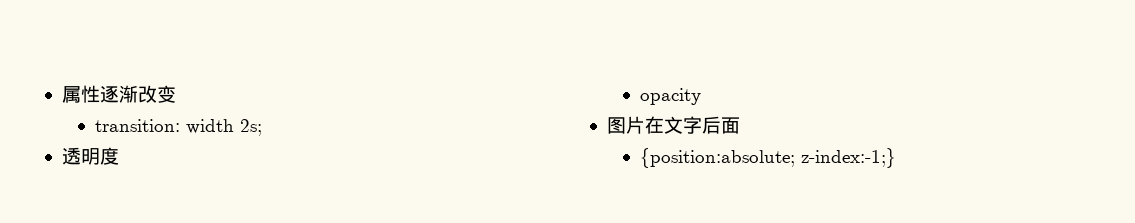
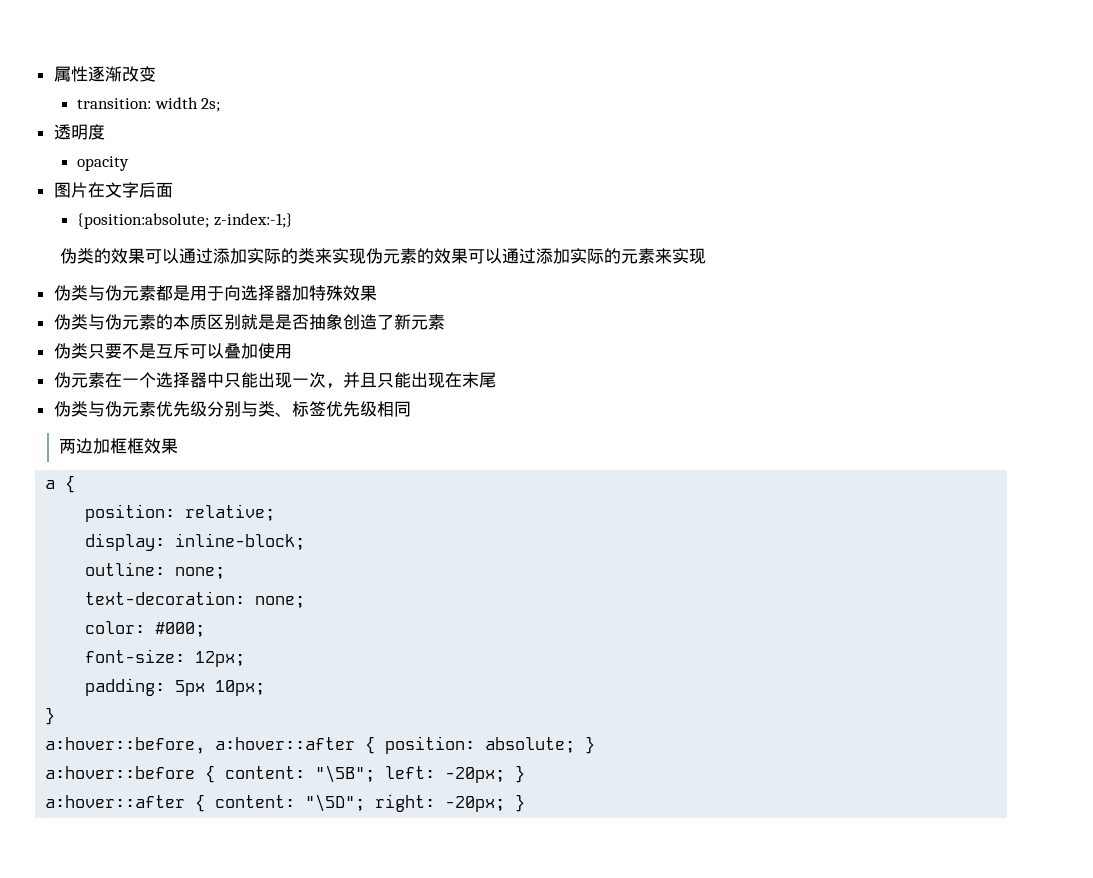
+ 伪类的效果可以通过添加实际的类来实现伪元素的效果可以通过添加实际的元素来实现
+ 伪类与伪元素都是用于向选择器加特殊效果
+ 伪类与伪元素的本质区别就是是否抽象创造了新元素
+ 伪类只要不是互斥可以叠加使用
+ 伪元素在一个选择器中只能出现一次，并且只能出现在末尾
+ 伪类与伪元素优先级分别与类、标签优先级相同
+ 两边加框框效果
+ a {
+ position: relative;
+ display: inline-block;
+ outline: none;
+ text-decoration: none;
+ color: #000;
+ font-size: 12px;
+ padding: 5px 10px;
+ }
+ a:hover::before, a:hover::after { position: absolute; }
+ a:hover::before { content: "\5B"; left: -20px; }
+ a:hover::after { content: "\5D"; right: -20px; }

